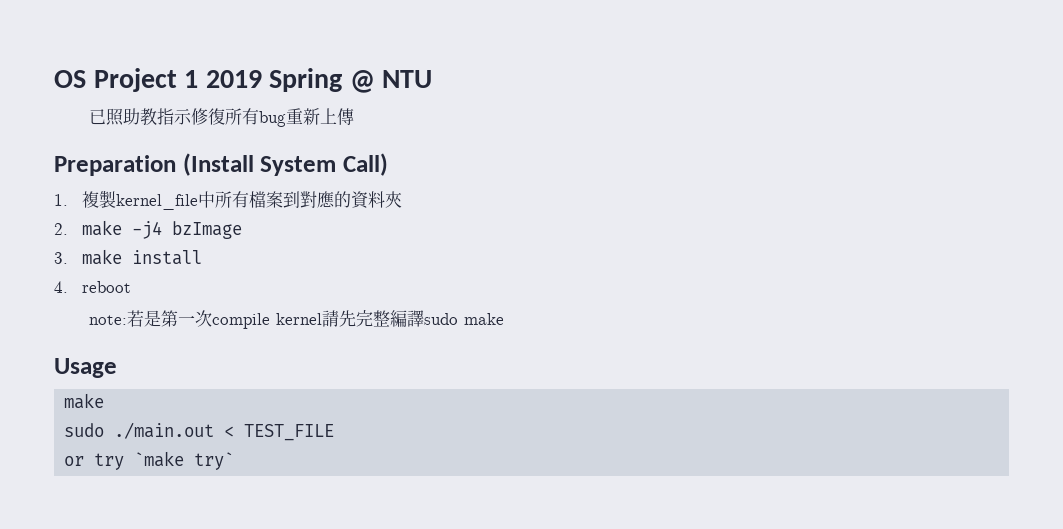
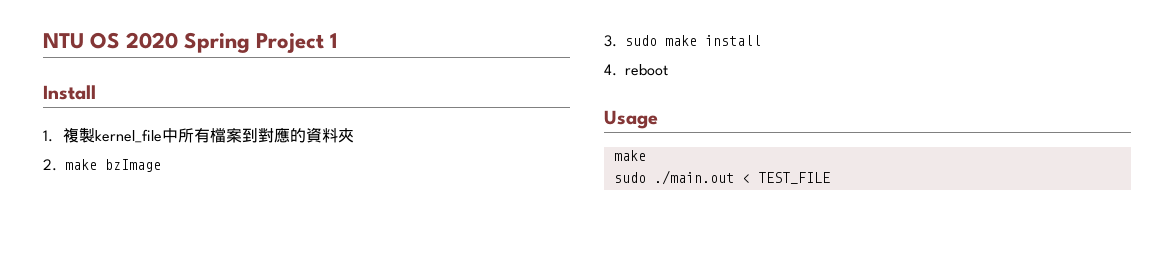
- OS Project 1 2019 Spring @ NTU
- 已照助教指示修復所有bug重新上傳
- Preparation (Install System Call)
+ NTU OS 2020 Spring Project 1
+ Install
- 2. make -j4 bzImage
+ 2. make bzImage
- 3. make install
+ 3. sudo make install
- note:若是第一次compile kernel請先完整編譯sudo make
- or try `make try`

